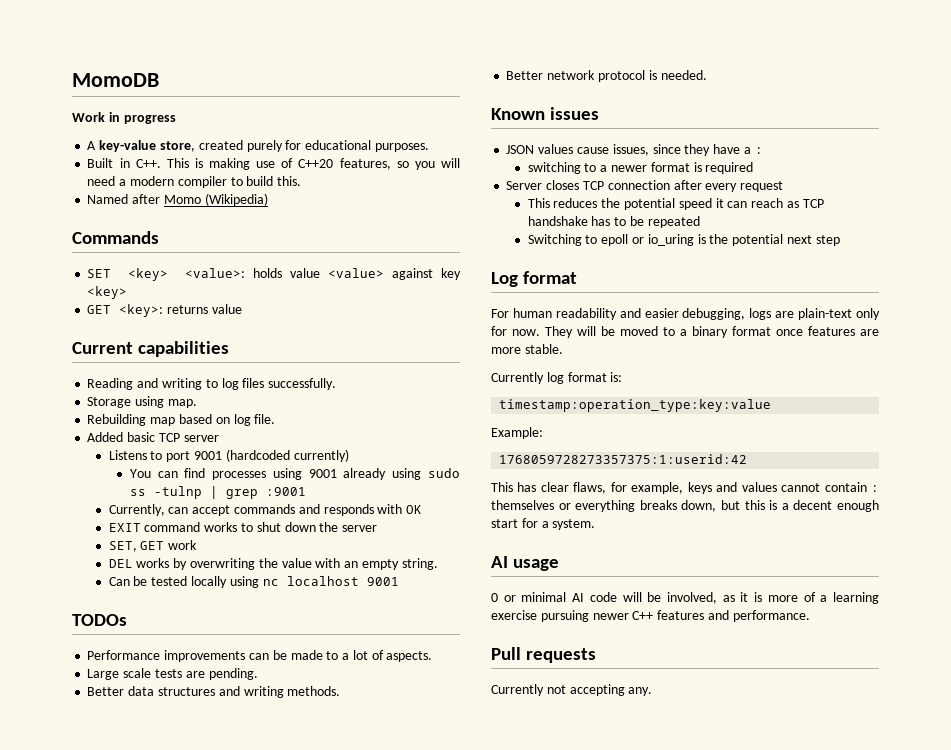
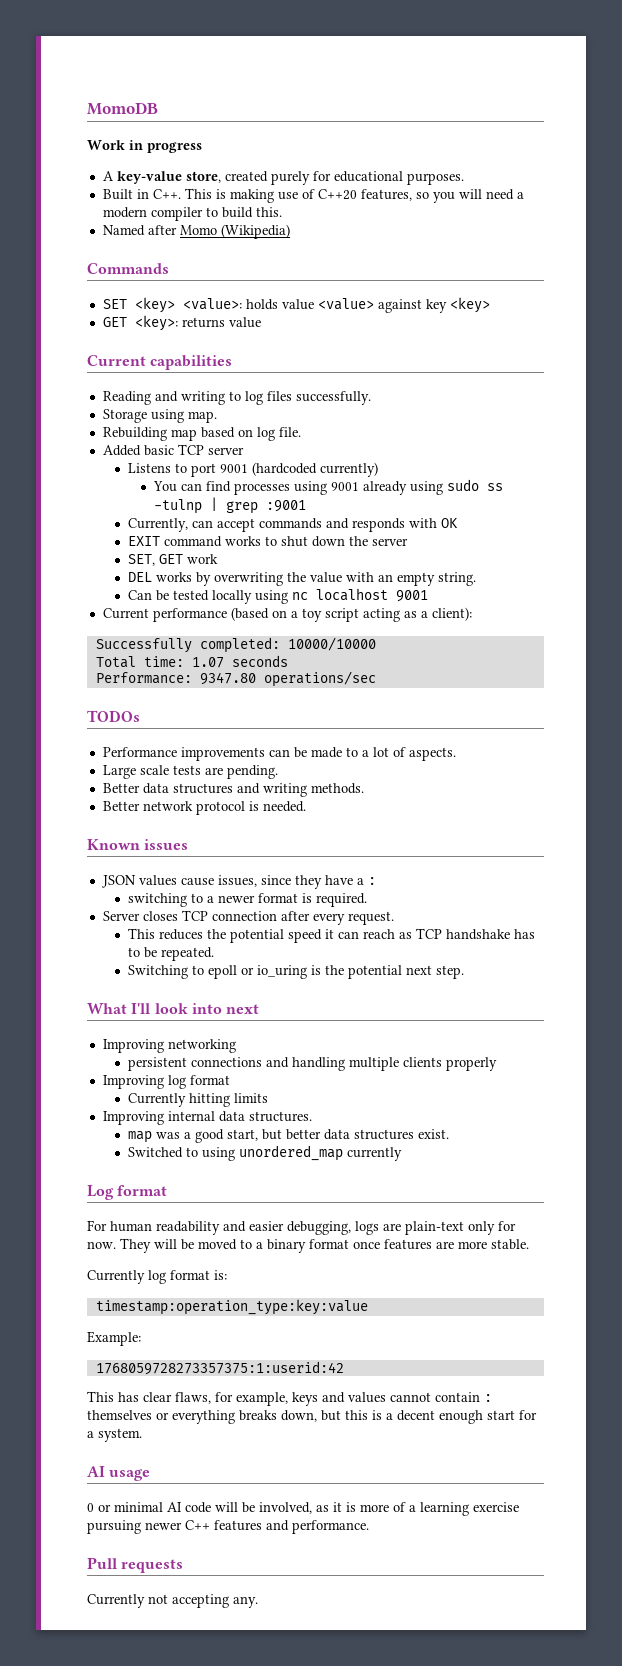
+ Current performance (based on a toy script acting as a client):
+ Successfully completed: 10000/10000
+ Total time: 1.07 seconds
+ Performance: 9347.80 operations/sec
- switching to a newer format is required
+ switching to a newer format is required.
- Server closes TCP connection after every request
+ Server closes TCP connection after every request.
- This reduces the potential speed it can reach as TCP handshake has to be repeated
+ This reduces the potential speed it can reach as TCP handshake has to be repeated.
- Switching to epoll or io_uring is the potential next step
+ Switching to epoll or io_uring is the potential next step.
+ What I'll look into next
+ Improving networking
+ persistent connections and handling multiple clients properly
+ Improving log format
+ Currently hitting limits
+ Improving internal data structures.
+ map was a good start, but better data structures exist.
+ Switched to using unordered_map currently

